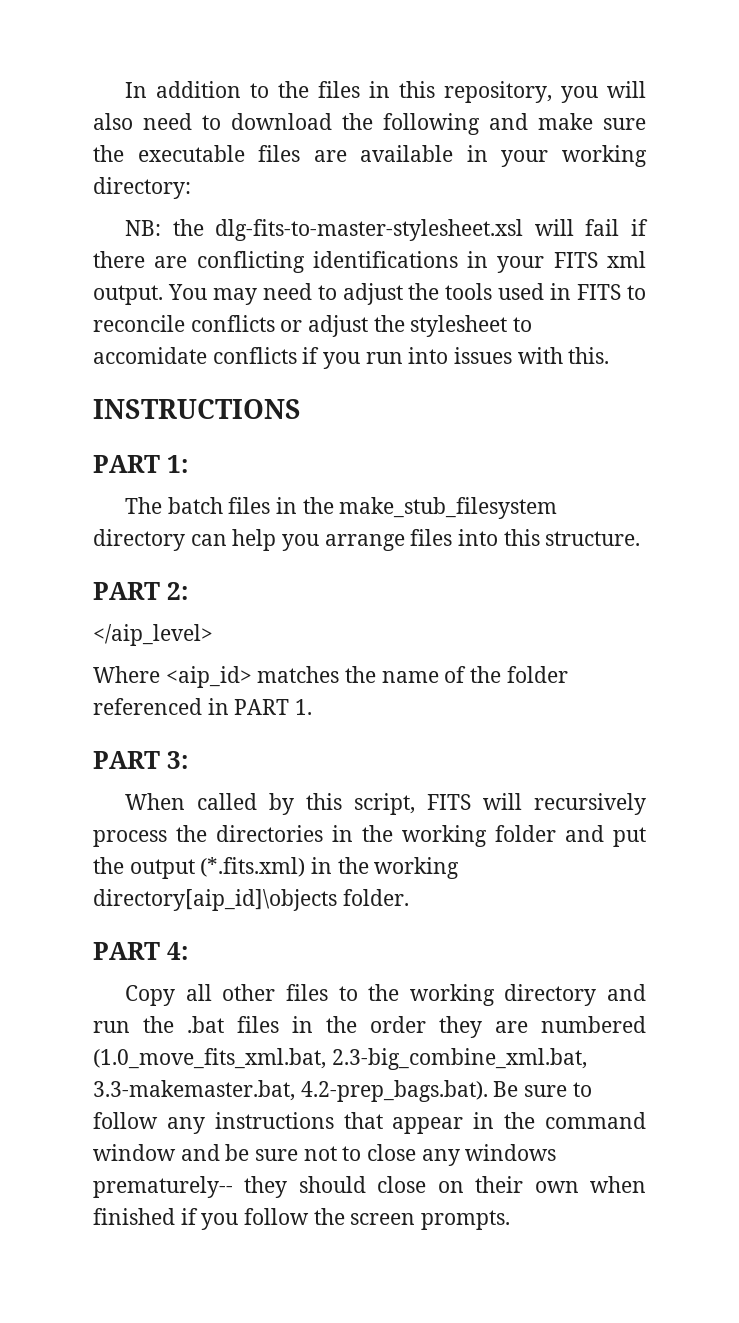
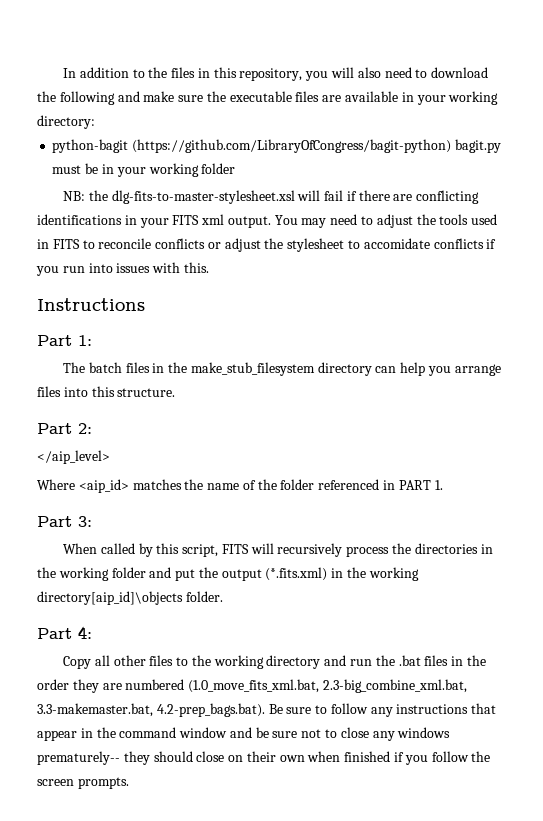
+ python-bagit (https://github.com/LibraryOfCongress/bagit-python) bagit.py must be in your working folder
- INSTRUCTIONS
- PART 1:
+ Instructions
+ Part 1:
- PART 2:
+ Part 2:
- PART 3:
+ Part 3:
- PART 4:
+ Part 4:

